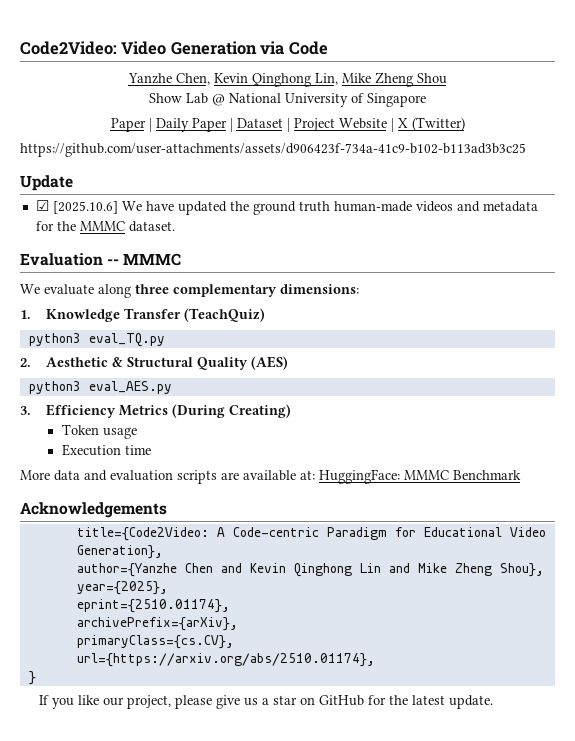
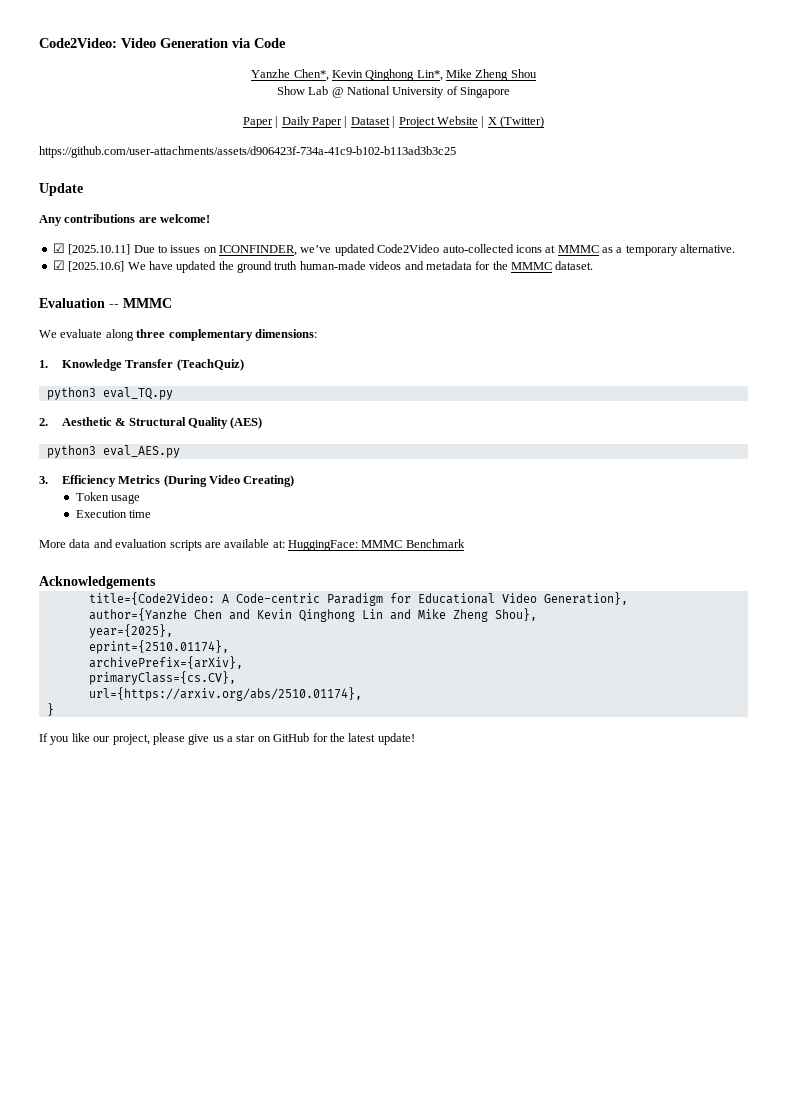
- Yanzhe Chen, Kevin Qinghong Lin, Mike Zheng Shou
+ Yanzhe Chen*, Kevin Qinghong Lin*, Mike Zheng Shou
+ Any contributions are welcome!
+ ☑ [2025.10.11] Due to issues on ICONFINDER, we’ve updated Code2Video auto-collected icons at MMMC as a temporary alternative.
- 3. Efficiency Metrics (During Creating)
+ 3. Efficiency Metrics (During Video Creating)
- If you like our project, please give us a star on GitHub for the latest update.
+ If you like our project, please give us a star on GitHub for the latest update!

